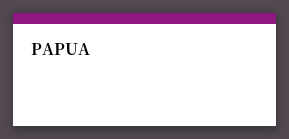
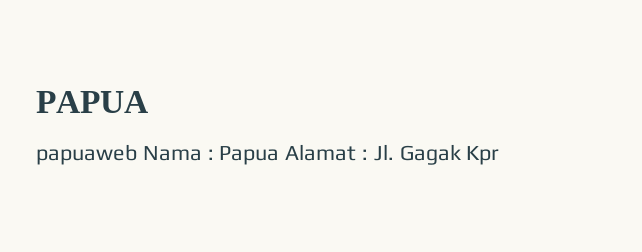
+ papuaweb Nama : Papua Alamat : Jl. Gagak Kpr

